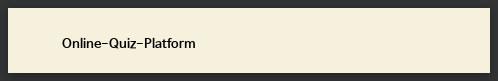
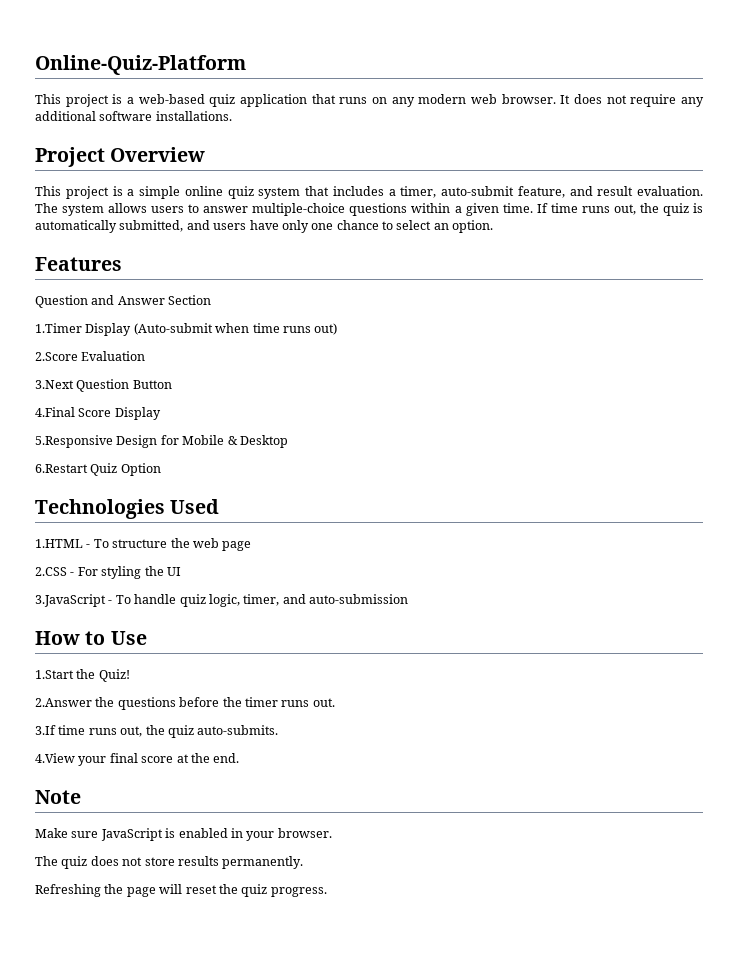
+ This project is a web-based quiz application that runs on any modern web browser. It does not require any additional software installations.
+ Project Overview
+ This project is a simple online quiz system that includes a timer, auto-submit feature, and result evaluation. The system allows users to answer multiple-choice questions within a given time. If time runs out, the quiz is automatically submitted, and users have only one chance to select an option.
+ Features
+ Question and Answer Section
+ 1.Timer Display (Auto-submit when time runs out)
+ 2.Score Evaluation
+ 3.Next Question Button
+ 4.Final Score Display
+ 5.Responsive Design for Mobile & Desktop
+ 6.Restart Quiz Option
+ Technologies Used
+ 1.HTML - To structure the web page
+ 2.CSS - For styling the UI
+ 3.JavaScript - To handle quiz logic, timer, and auto-submission
+ How to Use
+ 1.Start the Quiz!
+ 2.Answer the questions before the timer runs out.
+ 3.If time runs out, the quiz auto-submits.
+ 4.View your final score at the end.
+ Note
+ Make sure JavaScript is enabled in your browser.
+ The quiz does not store results permanently.
+ Refreshing the page will reset the quiz progress.

